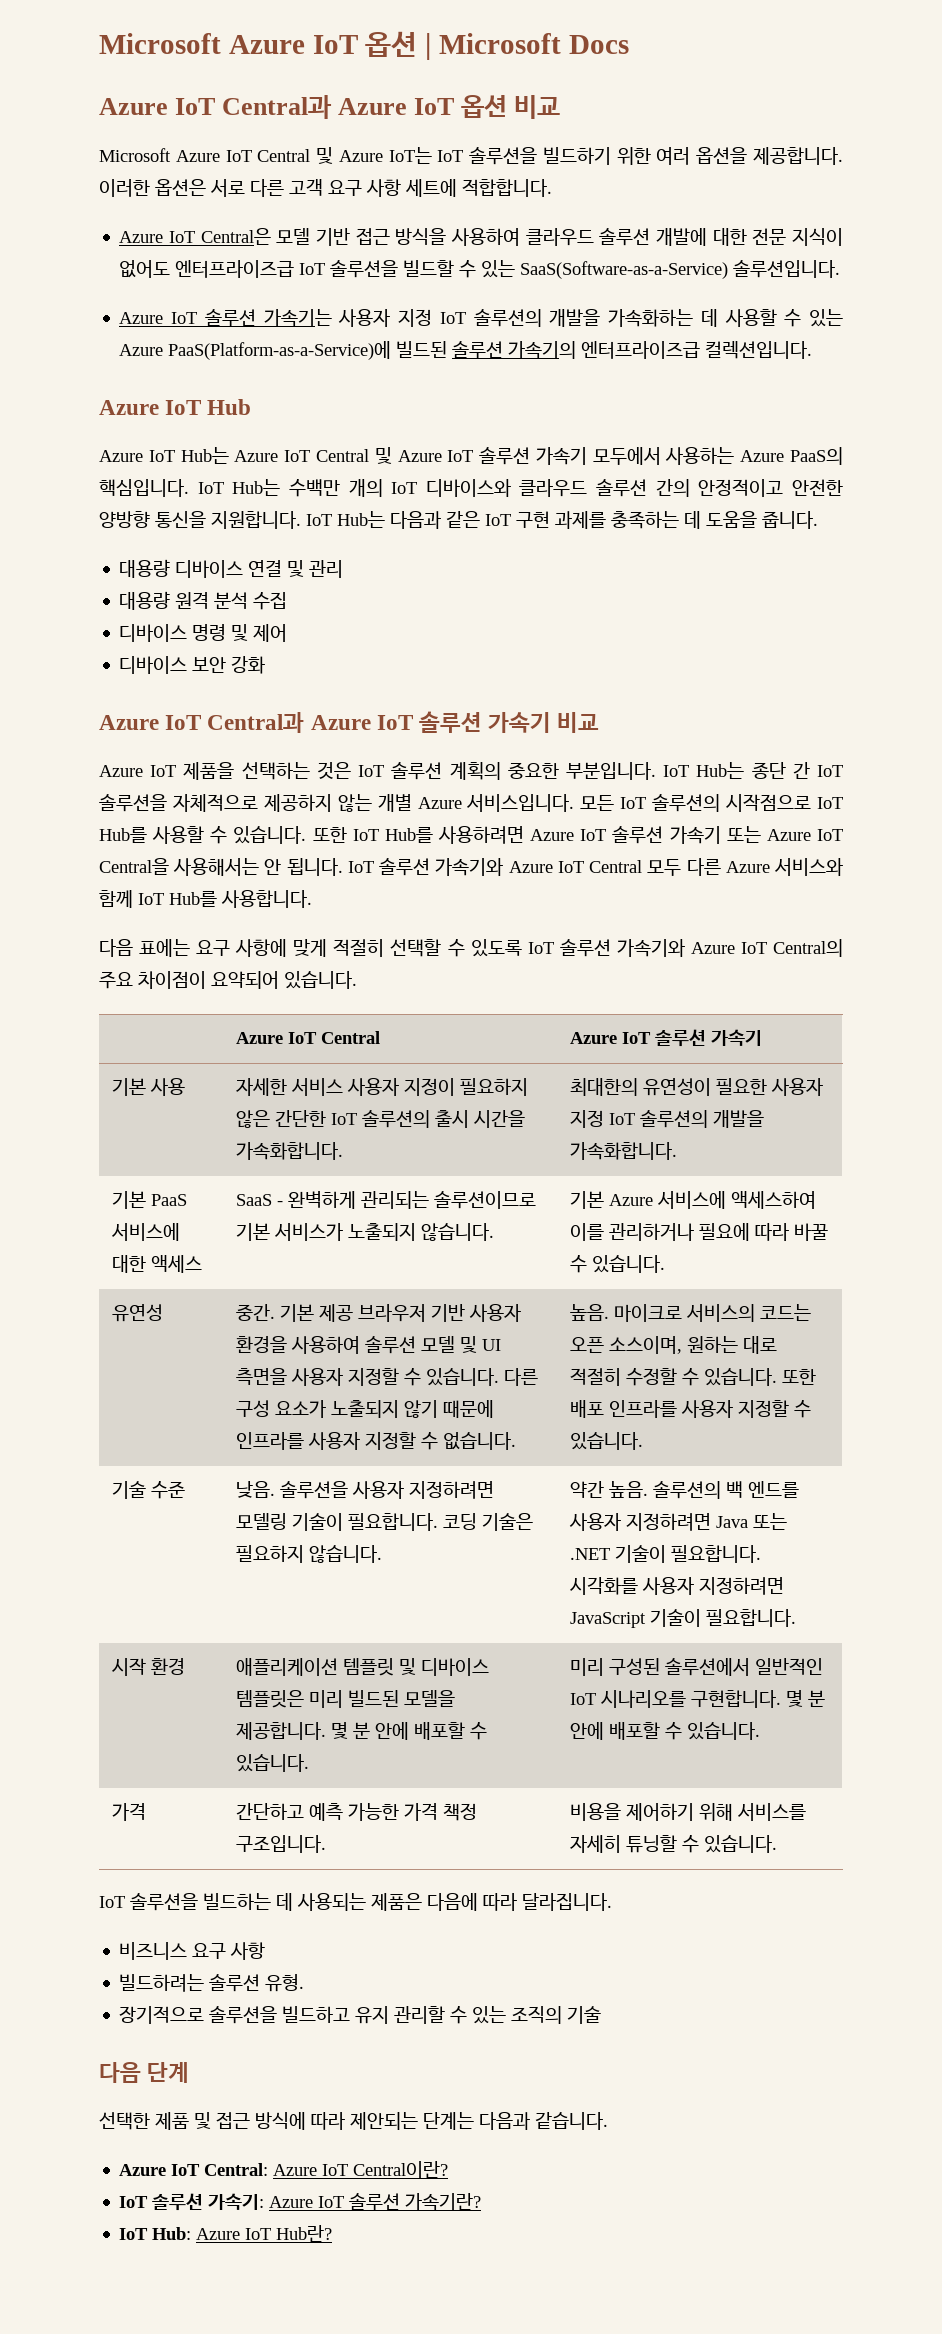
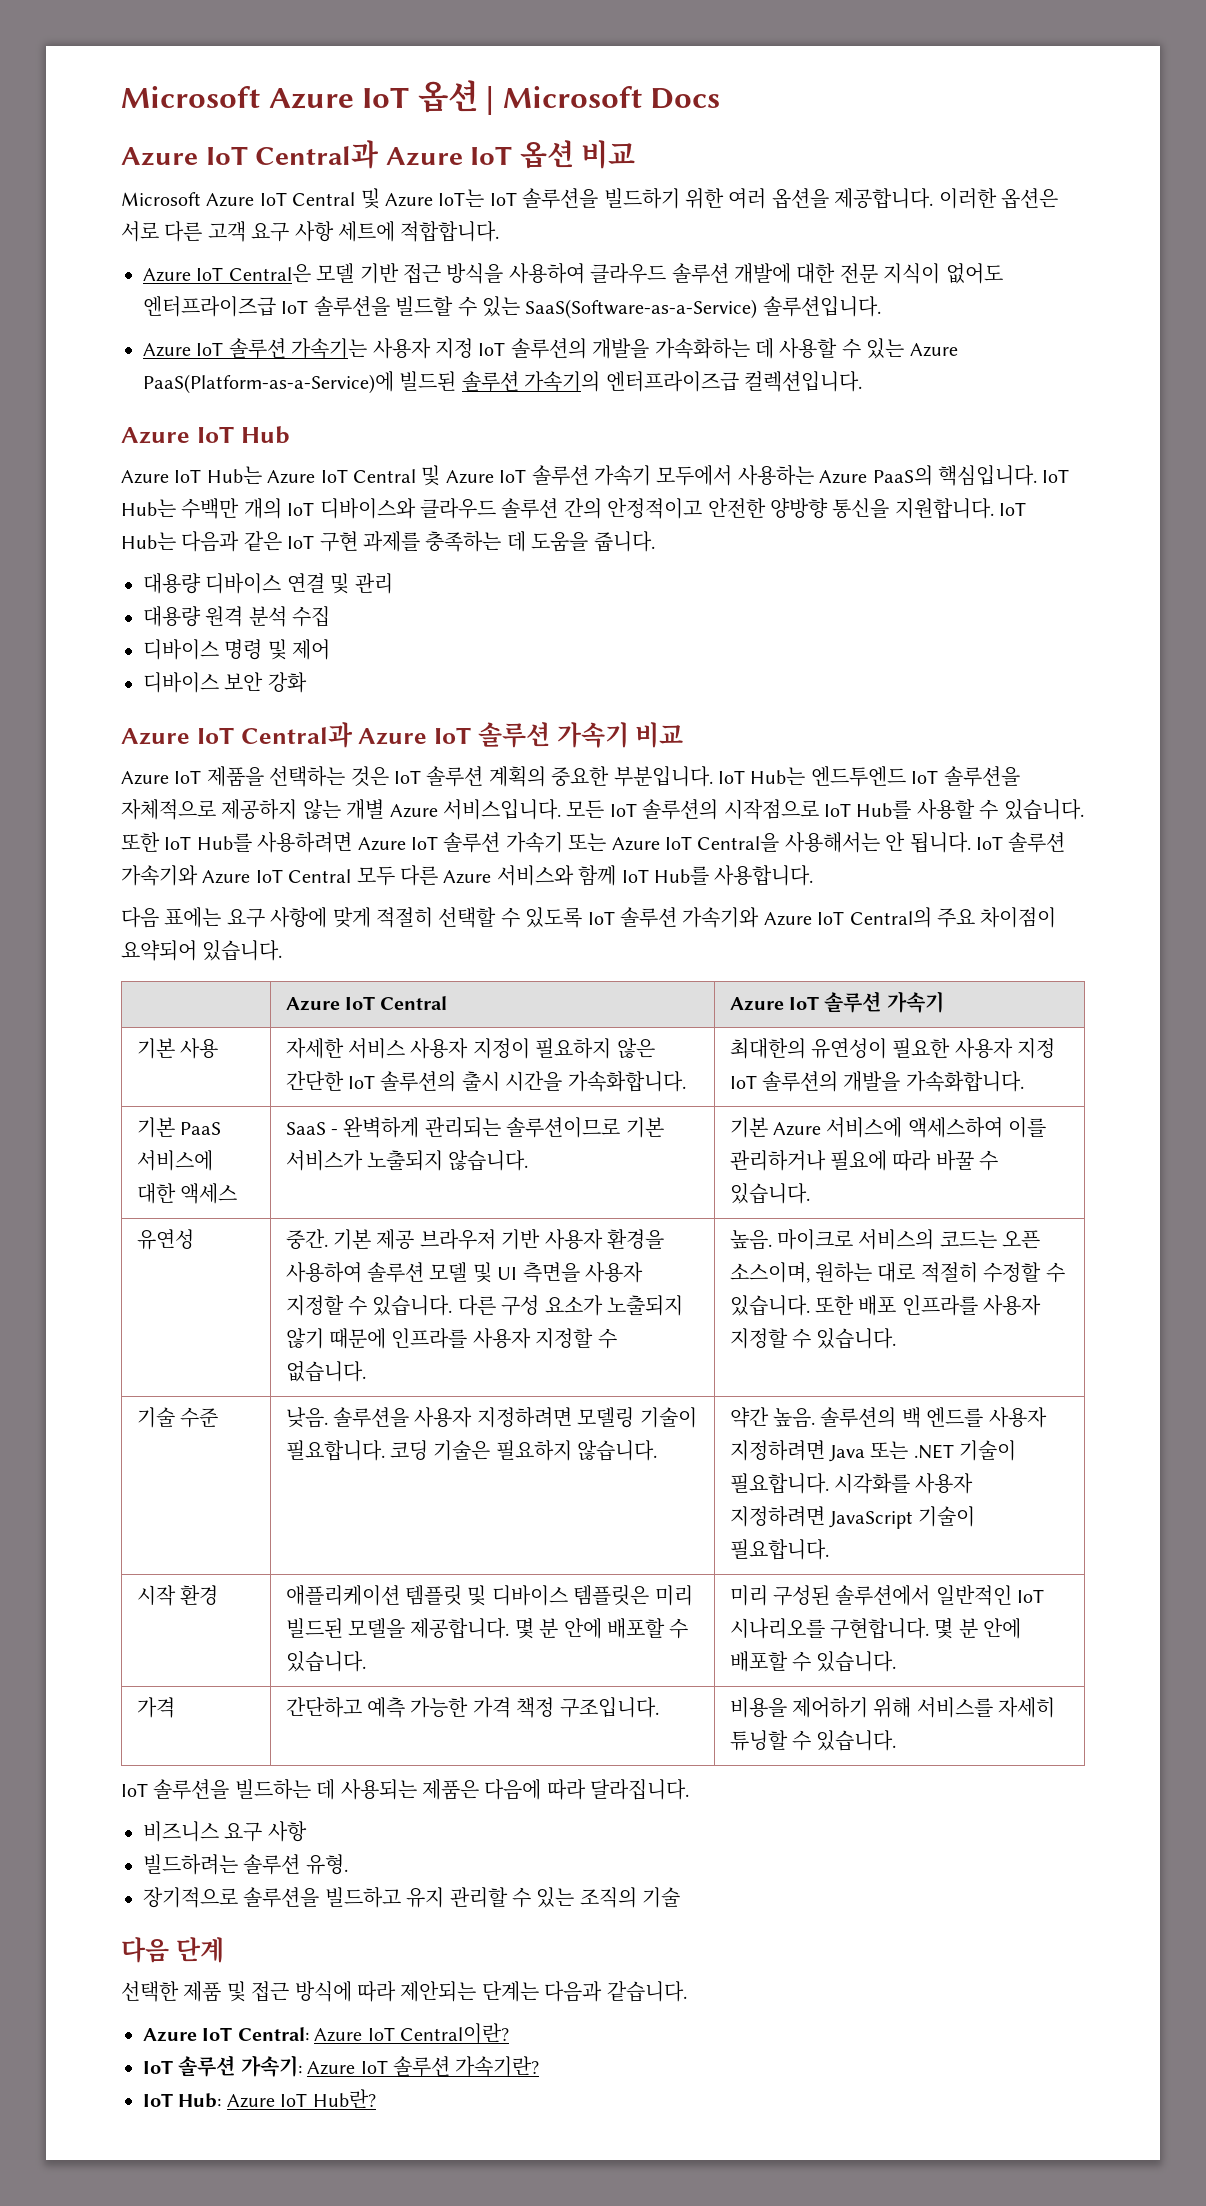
- IoT Hub는 종단 간 IoT 솔루션을 자체적으로 제공하지 않는 개별 Azure 서비스입니다.
+ IoT Hub는 엔드투엔드 IoT 솔루션을 자체적으로 제공하지 않는 개별 Azure 서비스입니다.

